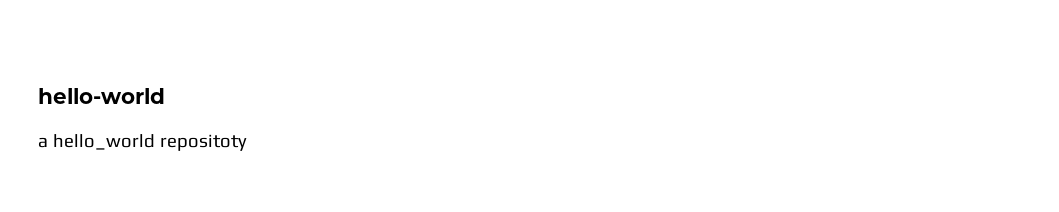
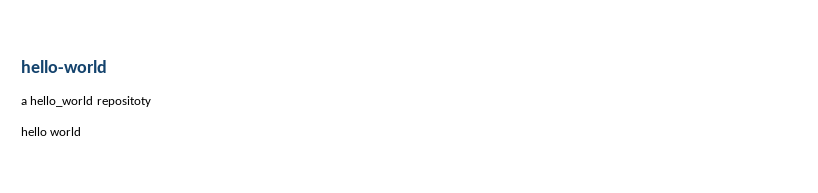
+ hello world

